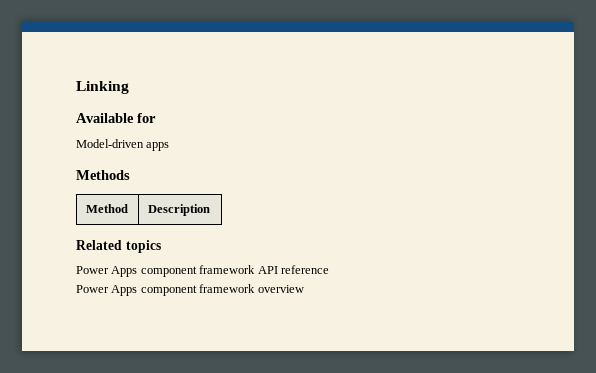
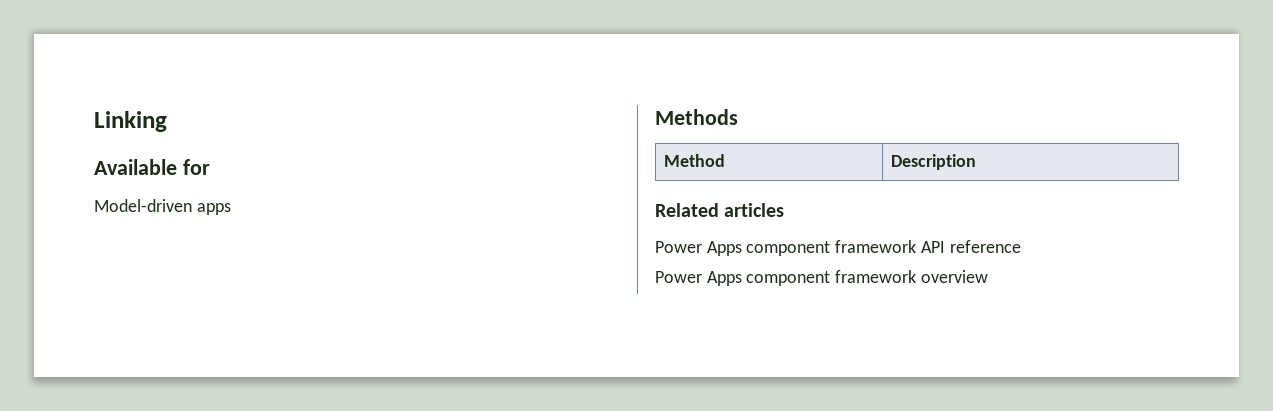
- Related topics
+ Related articles

